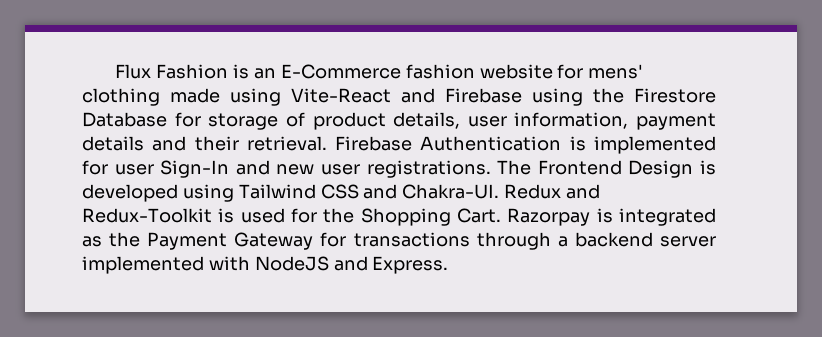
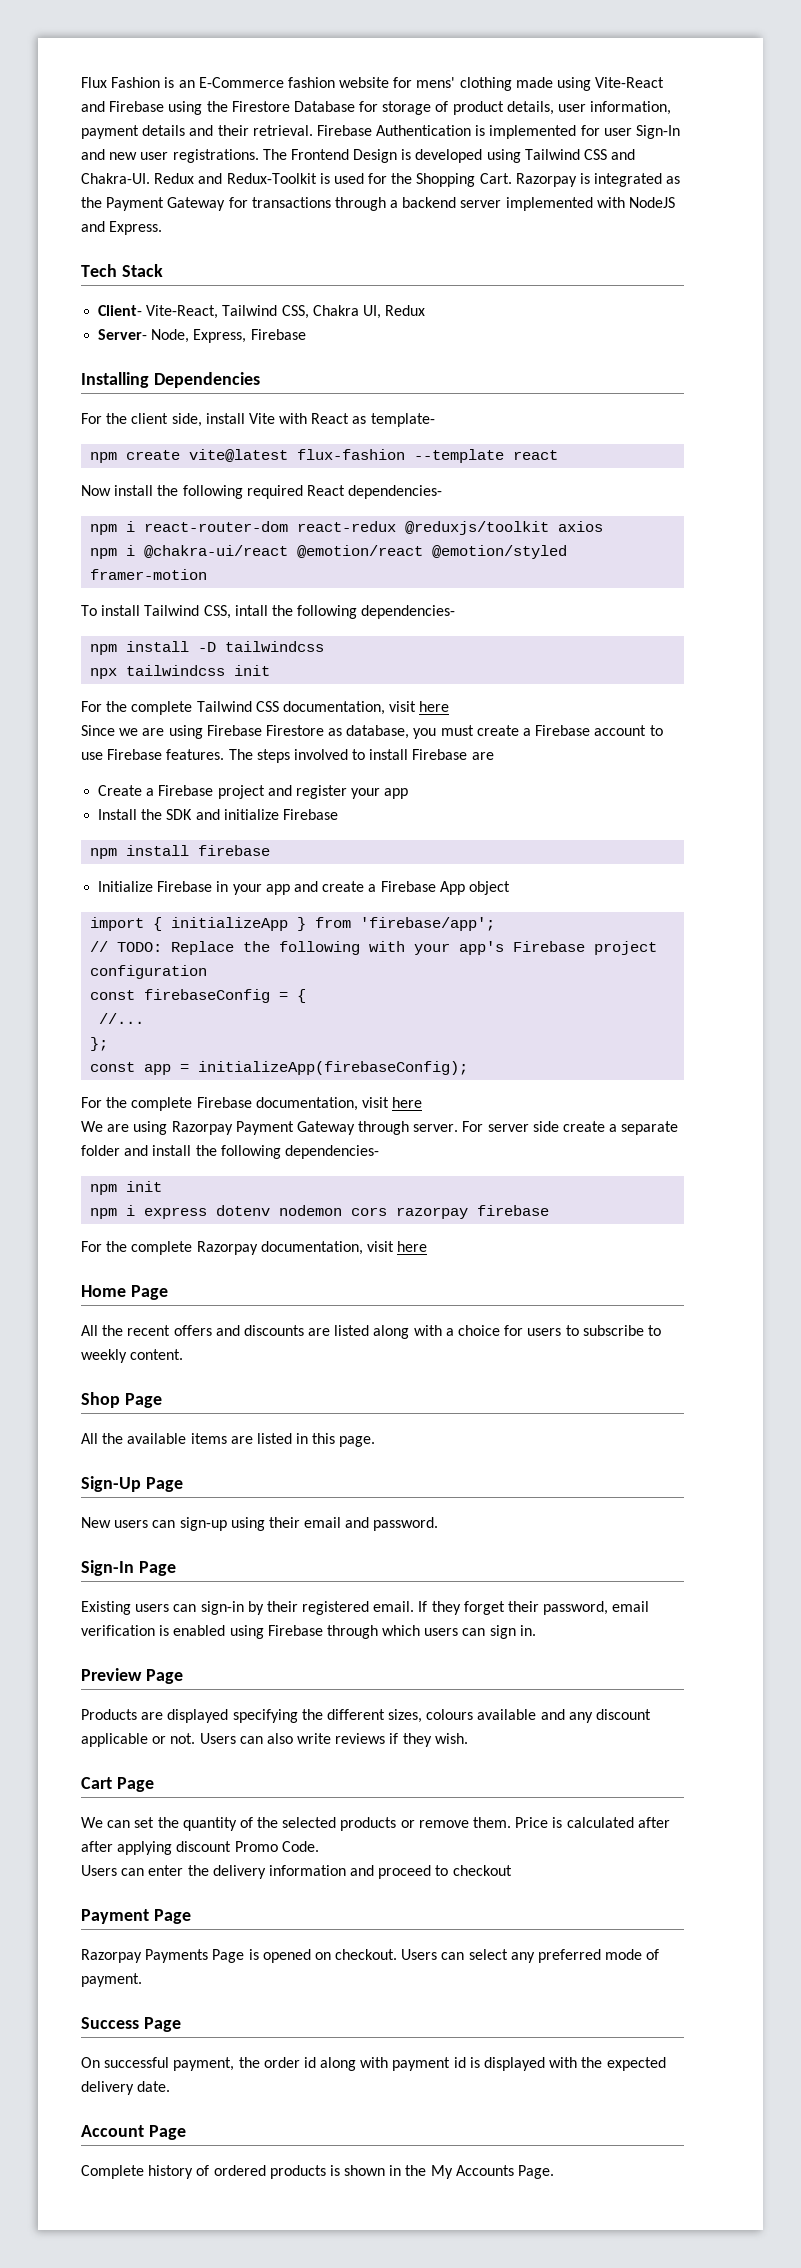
+ Tech Stack
+ Client- Vite-React, Tailwind CSS, Chakra UI, Redux
+ Server- Node, Express, Firebase
+ Installing Dependencies
+ For the client side, install Vite with React as template-
+ npm create vite@latest flux-fashion --template react
+ Now install the following required React dependencies-
+ npm i react-router-dom react-redux @reduxjs/toolkit axios
+ npm i @chakra-ui/react @emotion/react @emotion/styled framer-motion
+ To install Tailwind CSS, intall the following dependencies-
+ npm install -D tailwindcss
+ npx tailwindcss init
+ For the complete Tailwind CSS documentation, visit here
+ Since we are using Firebase Firestore as database, you must create a Firebase account to use Firebase features. The steps involved to install Firebase are
+ Create a Firebase project and register your app
+ Install the SDK and initialize Firebase
+ npm install firebase
+ Initialize Firebase in your app and create a Firebase App object
+ import { initializeApp } from 'firebase/app';
+ // TODO: Replace the following with your app's Firebase project configuration
+ const firebaseConfig = {
+ //...
+ };
+ const app = initializeApp(firebaseConfig);
+ For the complete Firebase documentation, visit here
+ We are using Razorpay Payment Gateway through server. For server side create a separate folder and install the following dependencies-
+ npm init
+ npm i express dotenv nodemon cors razorpay firebase
+ For the complete Razorpay documentation, visit here
+ Home Page
+ All the recent offers and discounts are listed along with a choice for users to subscribe to weekly content.
+ Shop Page
+ All the available items are listed in this page.
+ Sign-Up Page
+ New users can sign-up using their email and password.
+ Sign-In Page
+ Existing users can sign-in by their registered email. If they forget their password, email verification is enabled using Firebase through which users can sign in.
+ Preview Page
+ Products are displayed specifying the different sizes, colours available and any discount applicable or not. Users can also write reviews if they wish.
+ Cart Page
+ We can set the quantity of the selected products or remove them. Price is calculated after after applying discount Promo Code.
+ Users can enter the delivery information and proceed to checkout
+ Payment Page
+ Razorpay Payments Page is opened on checkout. Users can select any preferred mode of payment.
+ Success Page
+ On successful payment, the order id along with payment id is displayed with the expected delivery date.
+ Account Page
+ Complete history of ordered products is shown in the My Accounts Page.

